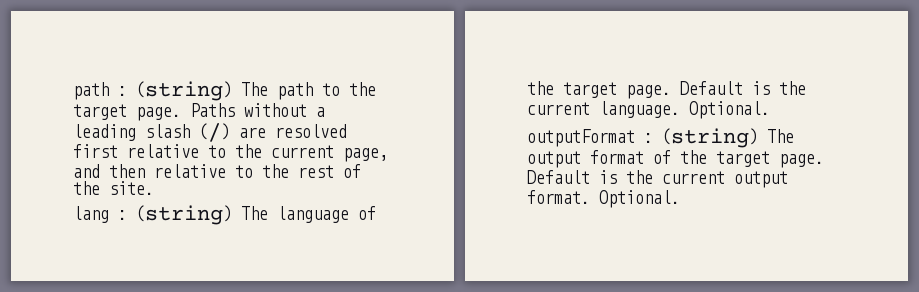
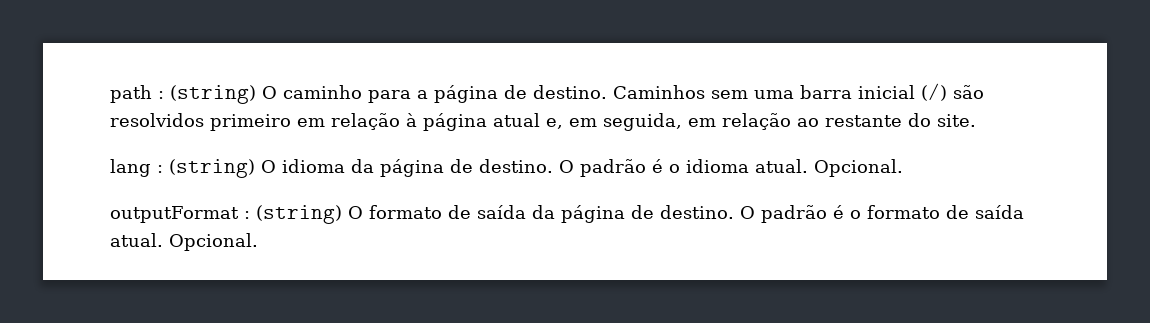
- path : (string) The path to the target page. Paths without a leading slash (/) are resolved first relative to the current page, and then relative to the rest of the site.
- lang : (string) The language of the target page. Default is the current language. Optional.
- outputFormat : (string) The output format of the target page. Default is the current output format. Optional.
+ path : (string) O caminho para a página de destino. Caminhos sem uma barra inicial (/) são resolvidos primeiro em relação à página atual e, em seguida, em relação ao restante do site.
+ lang : (string) O idioma da página de destino. O padrão é o idioma atual. Opcional.
+ outputFormat : (string) O formato de saída da página de destino. O padrão é o formato de saída atual. Opcional.

